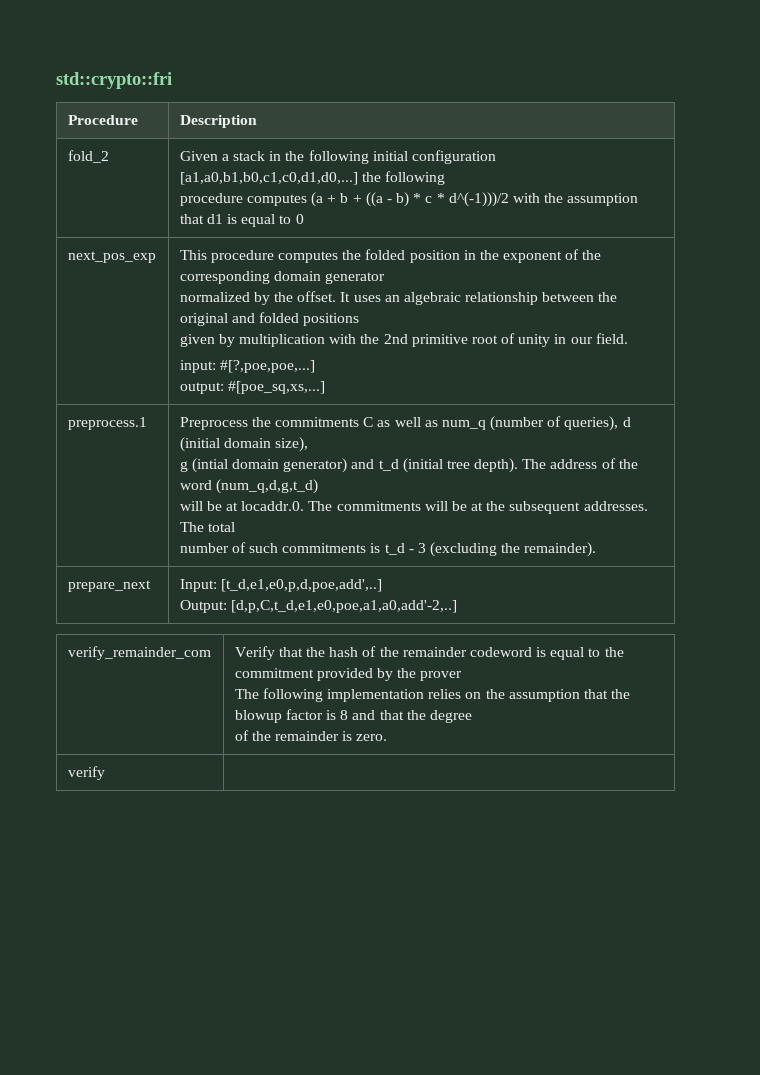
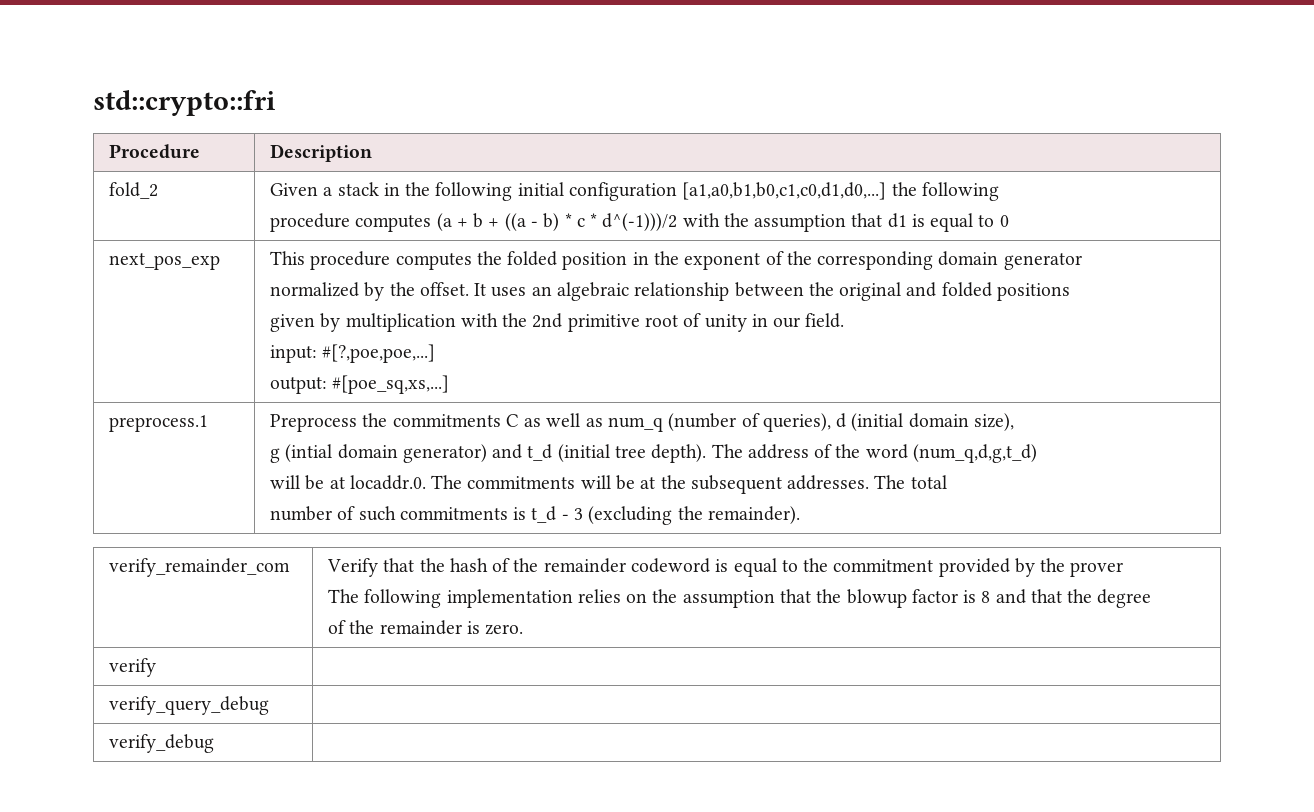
- prepare_next | Input: [t_d,e1,e0,p,d,poe,add',..]
- Output: [d,p,C,t_d,e1,e0,poe,a1,a0,add'-2,..]
+ verify_query_debug |
+ verify_debug |

